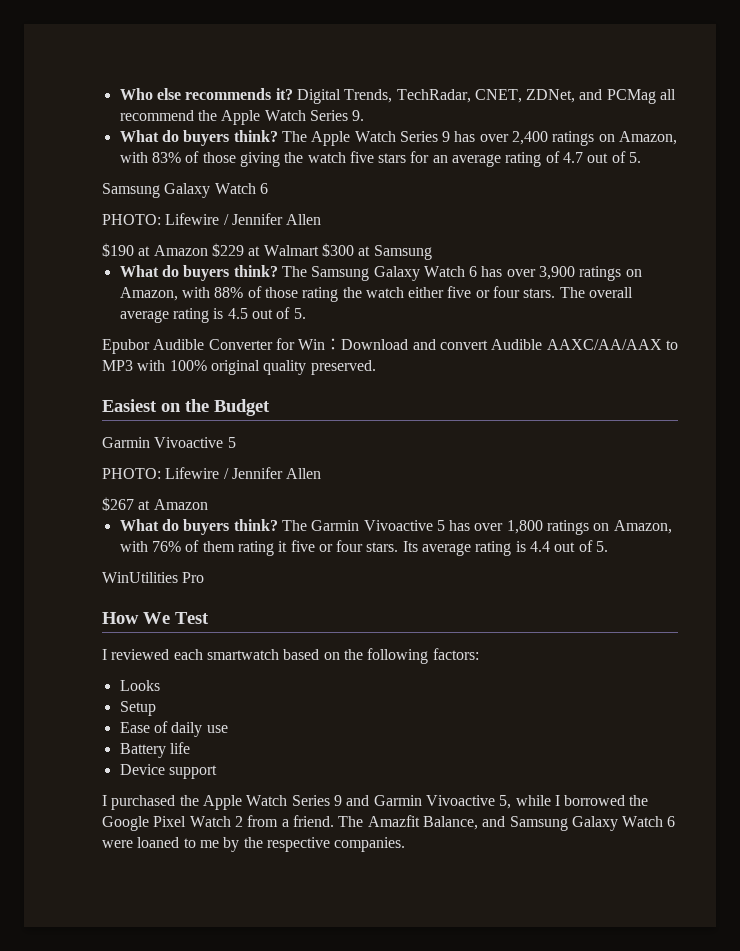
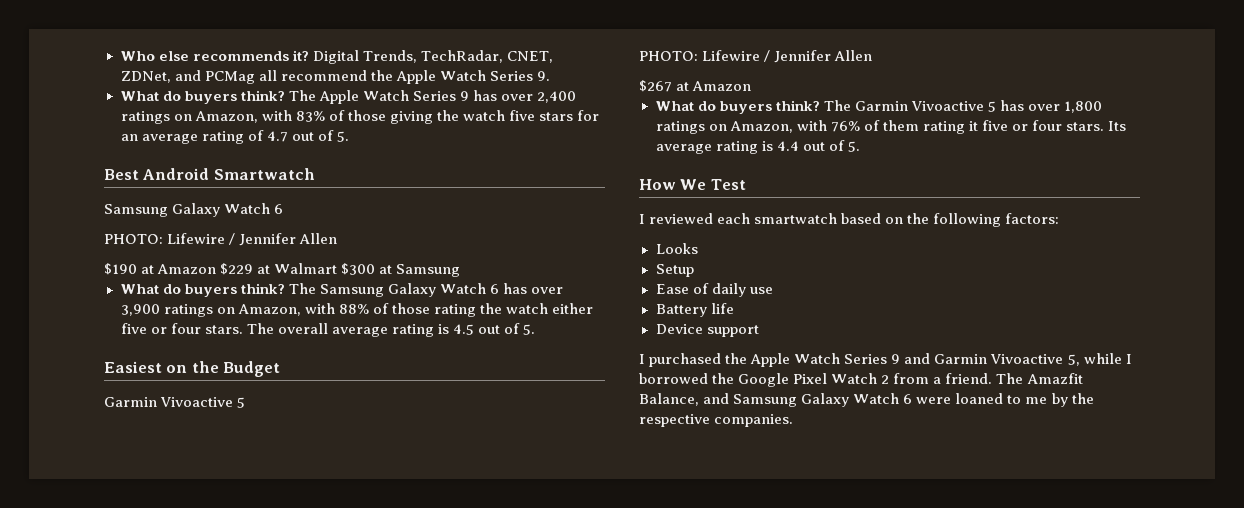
+ Best Android Smartwatch
- Epubor Audible Converter for Win：Download and convert Audible AAXC/AA/AAX to MP3 with 100% original quality preserved.
- WinUtilities Pro

